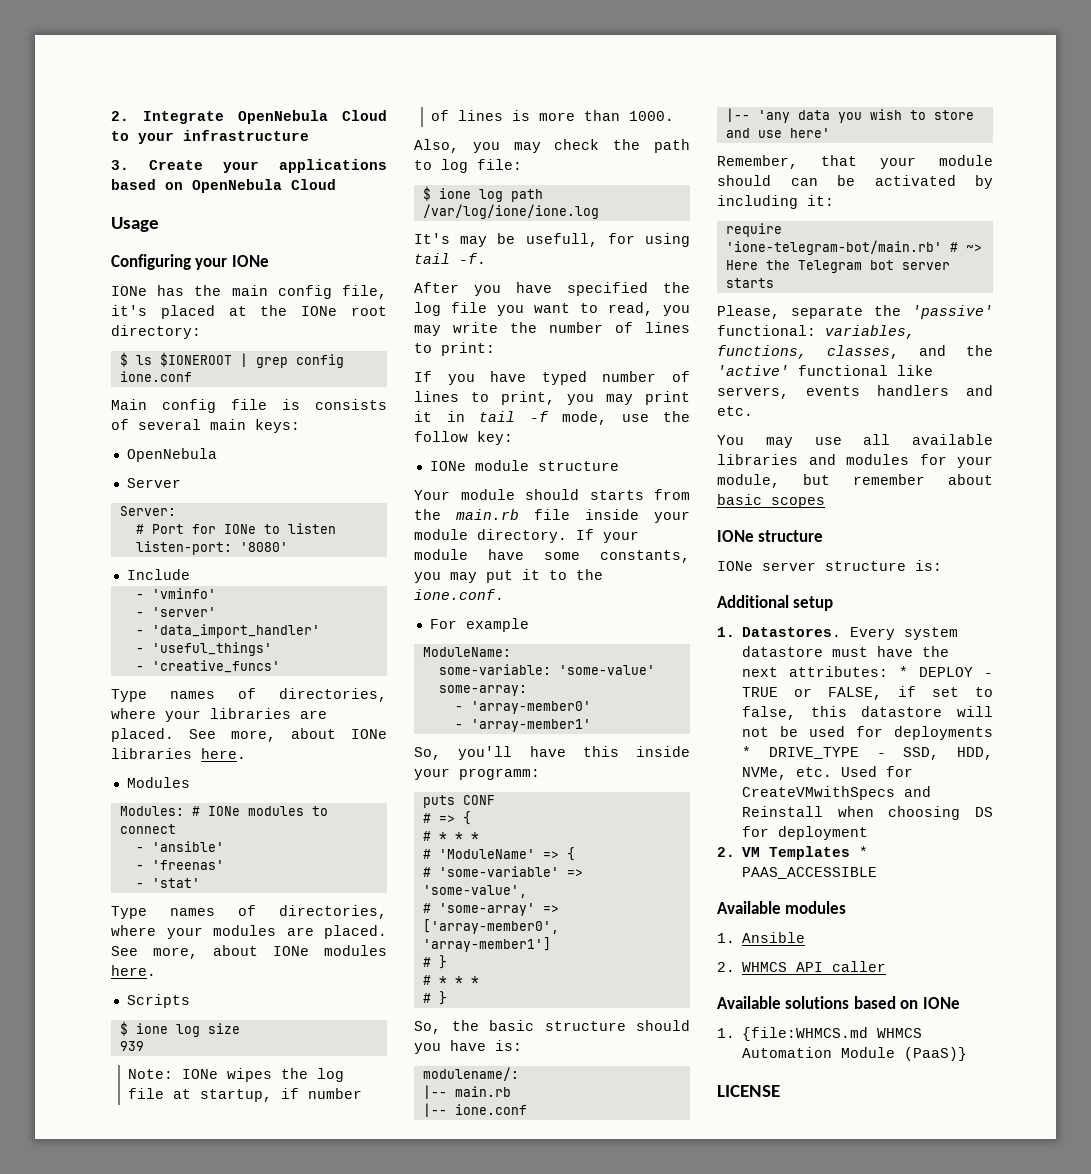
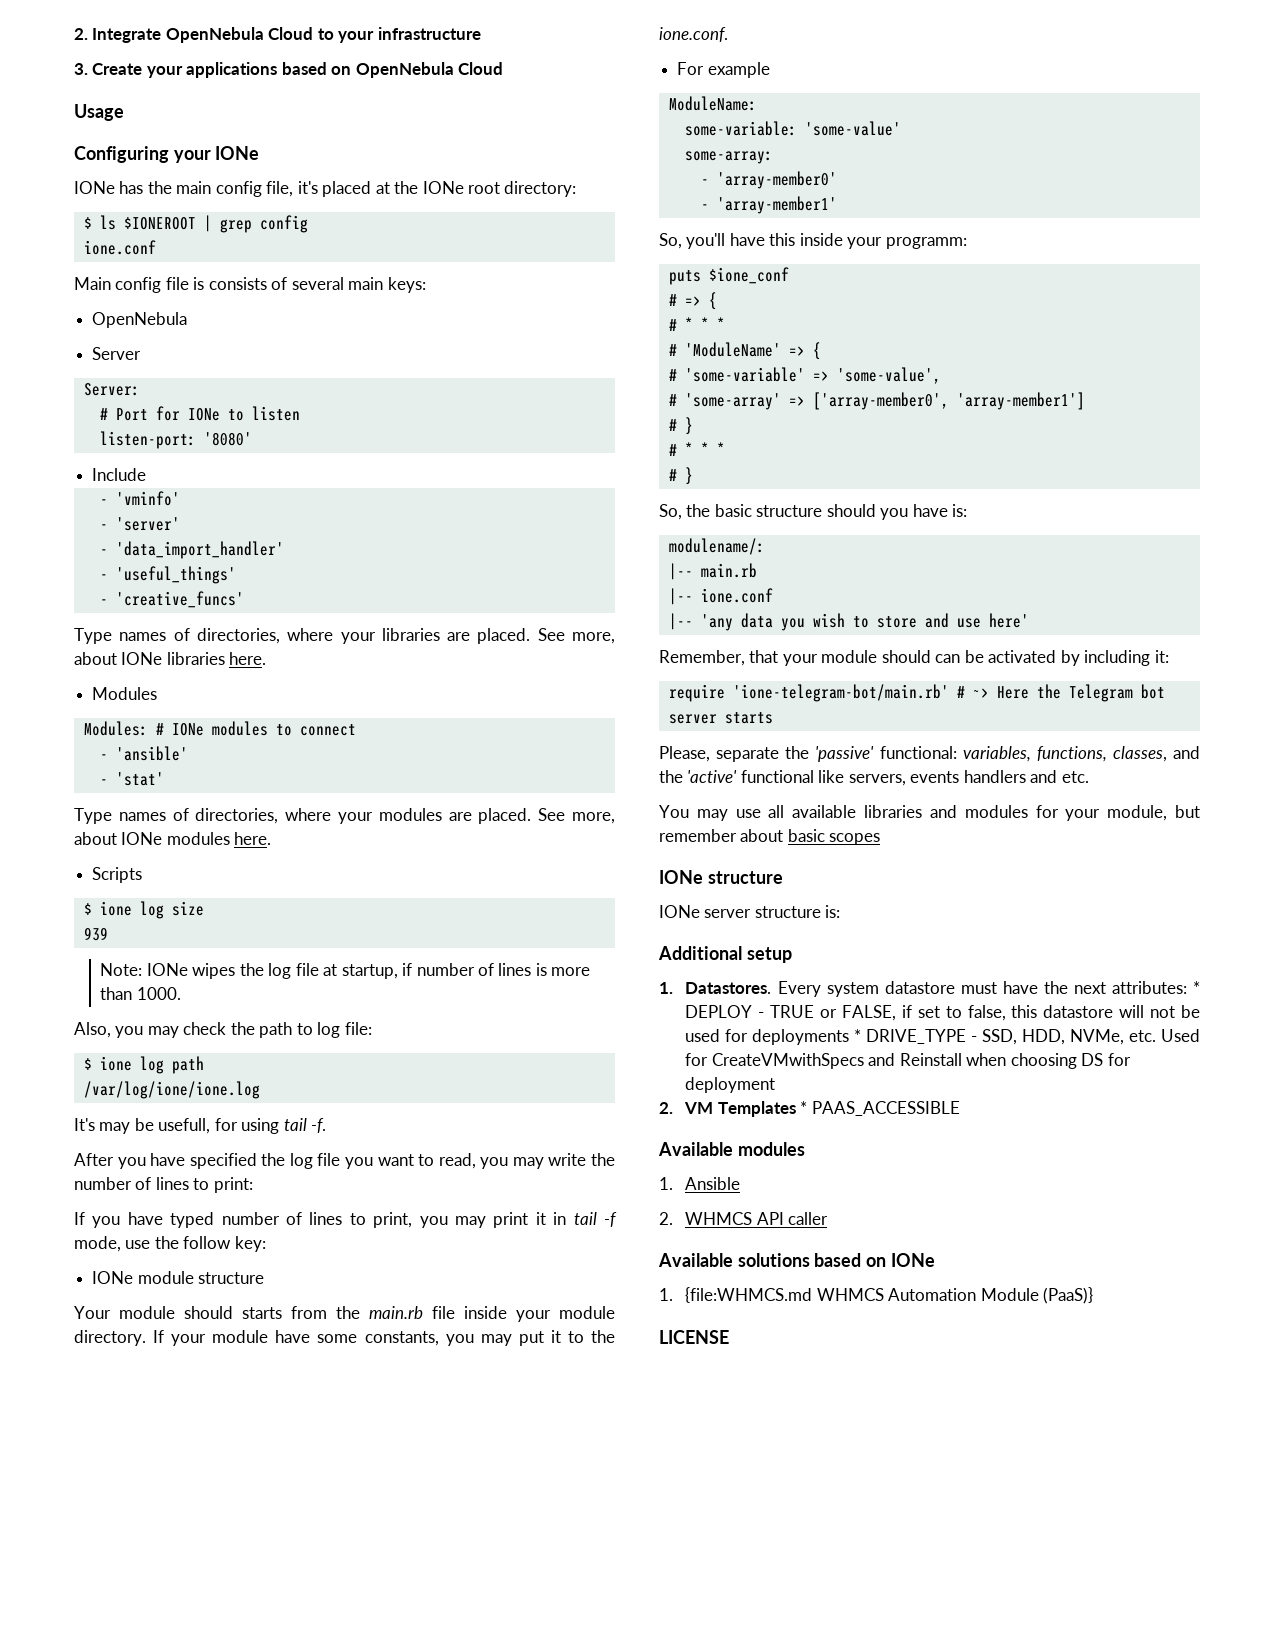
- - 'freenas'
- puts CONF
+ puts $ione_conf

